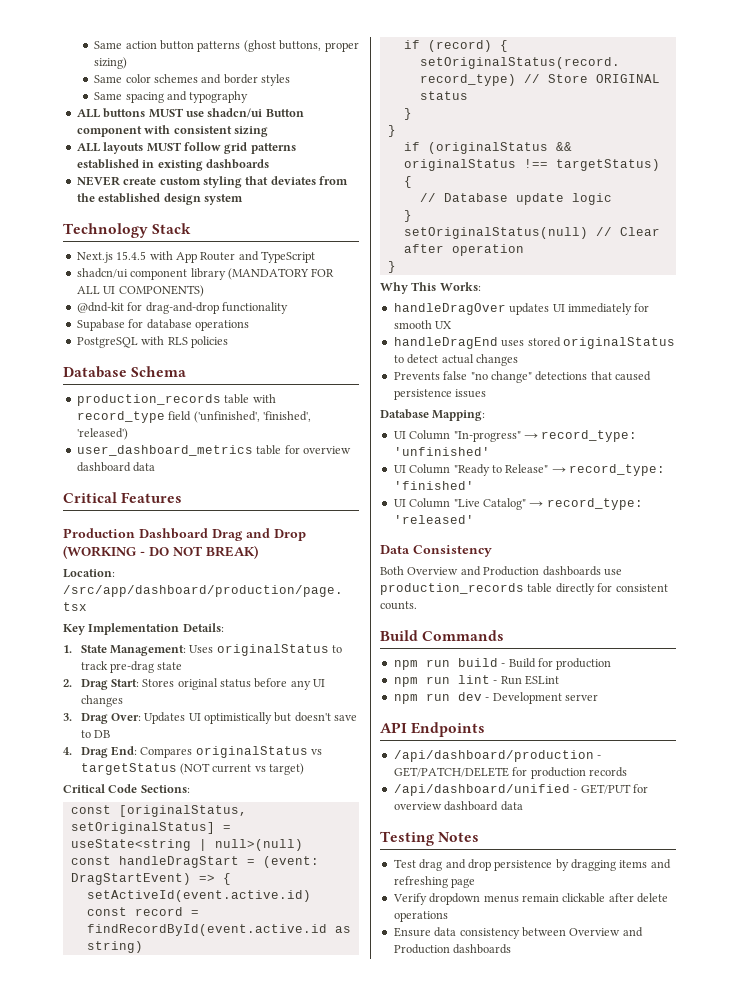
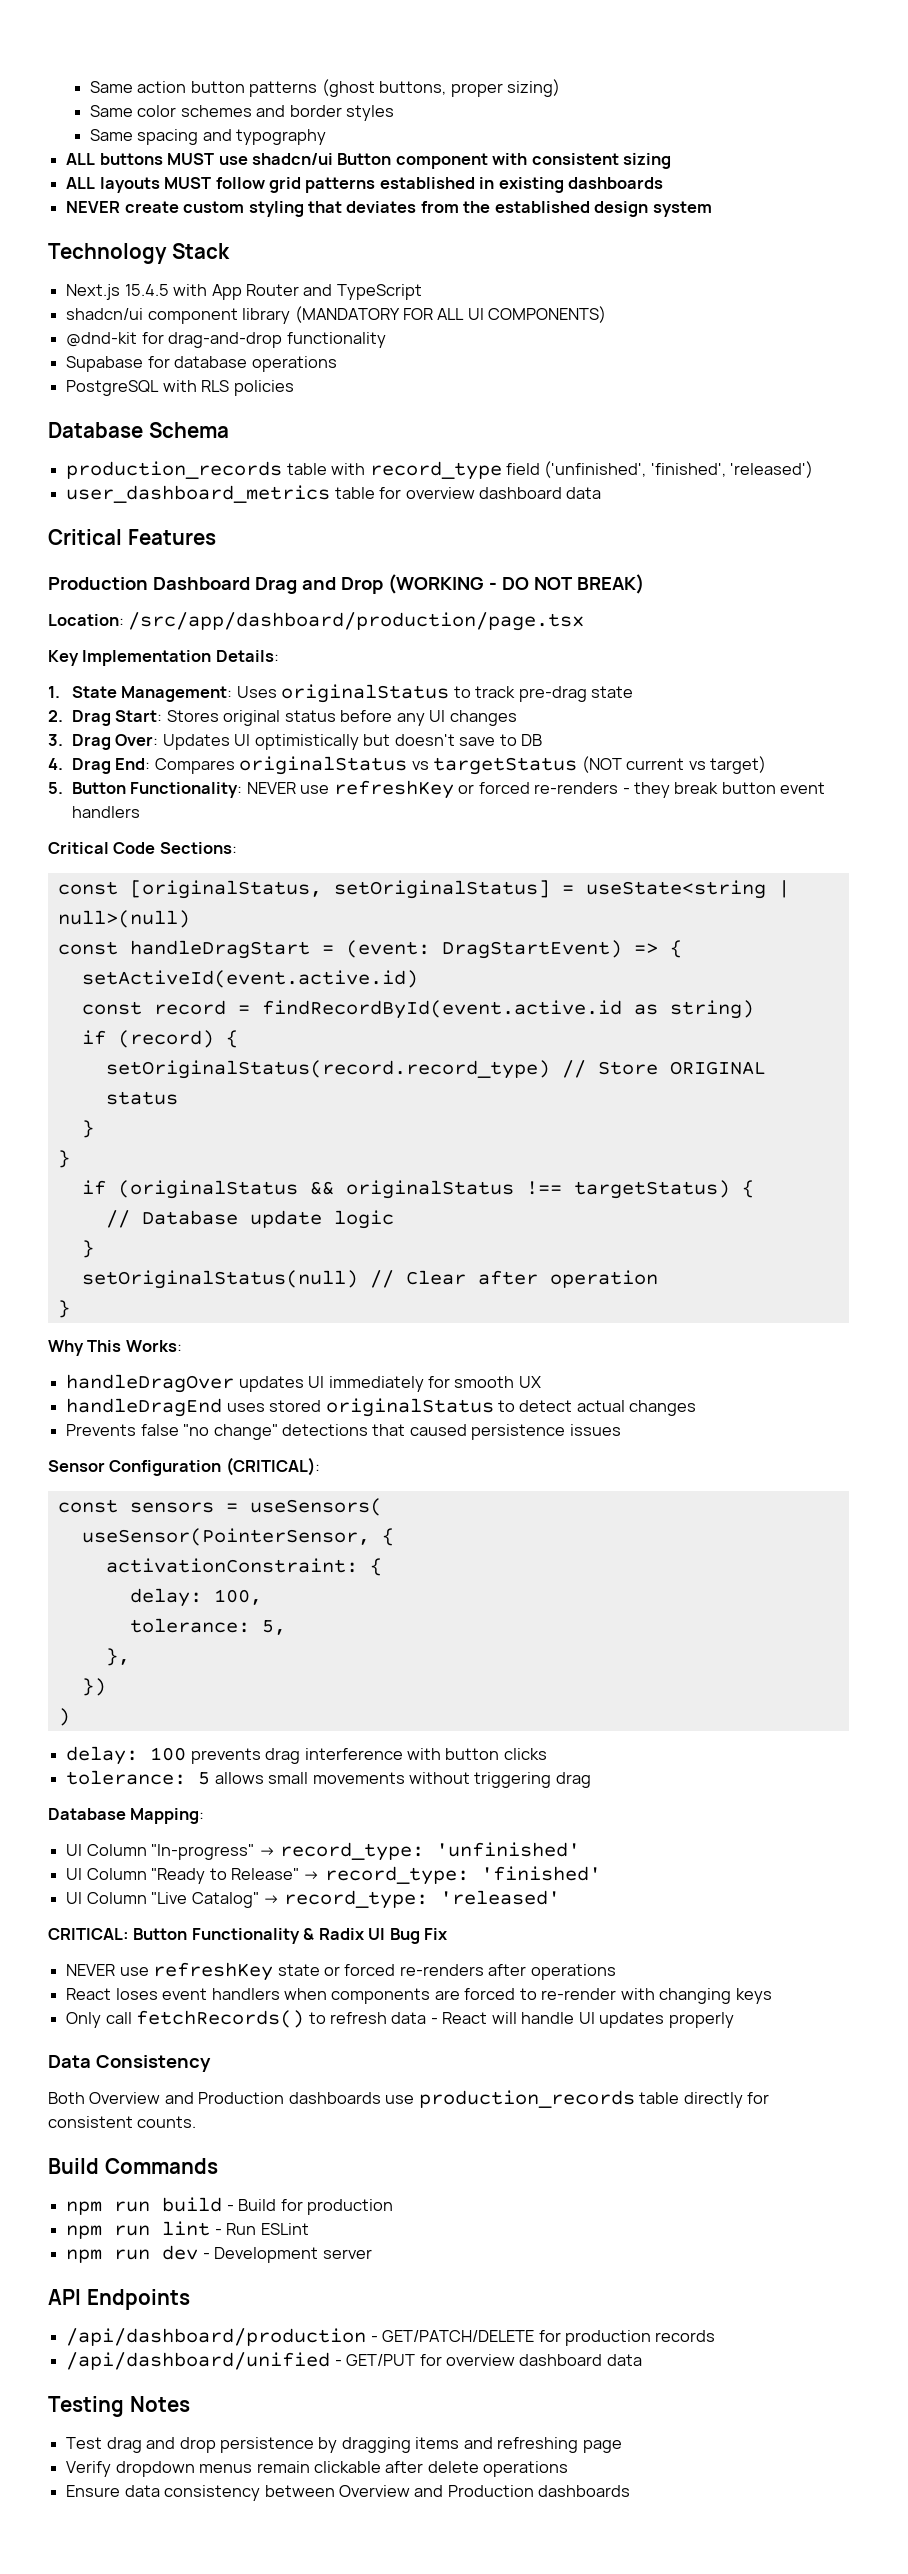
+ 5. Button Functionality: NEVER use refreshKey or forced re-renders - they break button event handlers
+ Sensor Configuration (CRITICAL):
+ const sensors = useSensors(
+ useSensor(PointerSensor, {
+ activationConstraint: {
+ delay: 100,
+ tolerance: 5,
+ },
+ })
+ )
+ delay: 100 prevents drag interference with button clicks
+ tolerance: 5 allows small movements without triggering drag
+ CRITICAL: Button Functionality & Radix UI Bug Fix
+ NEVER use refreshKey state or forced re-renders after operations
+ React loses event handlers when components are forced to re-render with changing keys
+ Only call fetchRecords() to refresh data - React will handle UI updates properly

